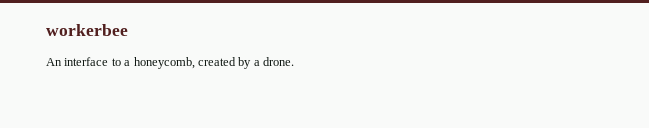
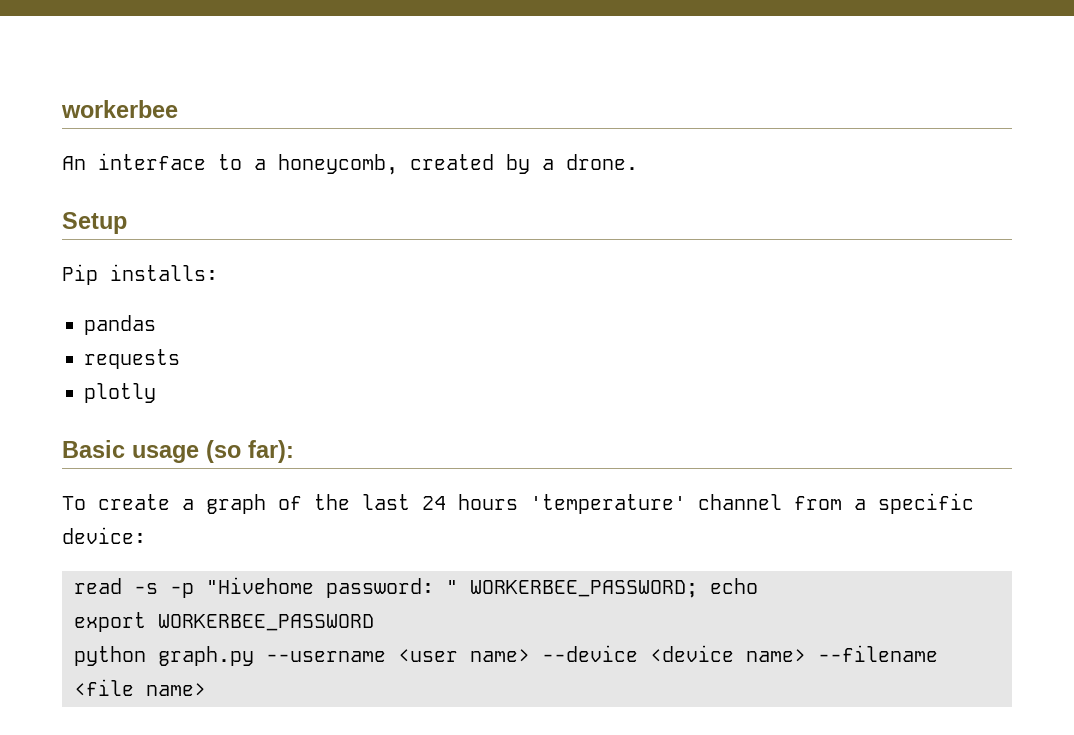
+ Setup
+ Pip installs:
+ pandas
+ requests
+ plotly
+ Basic usage (so far):
+ To create a graph of the last 24 hours 'temperature' channel from a specific device:
+ read -s -p "Hivehome password: " WORKERBEE_PASSWORD; echo
+ export WORKERBEE_PASSWORD
+ python graph.py --username <user name> --device <device name> --filename <file name>

